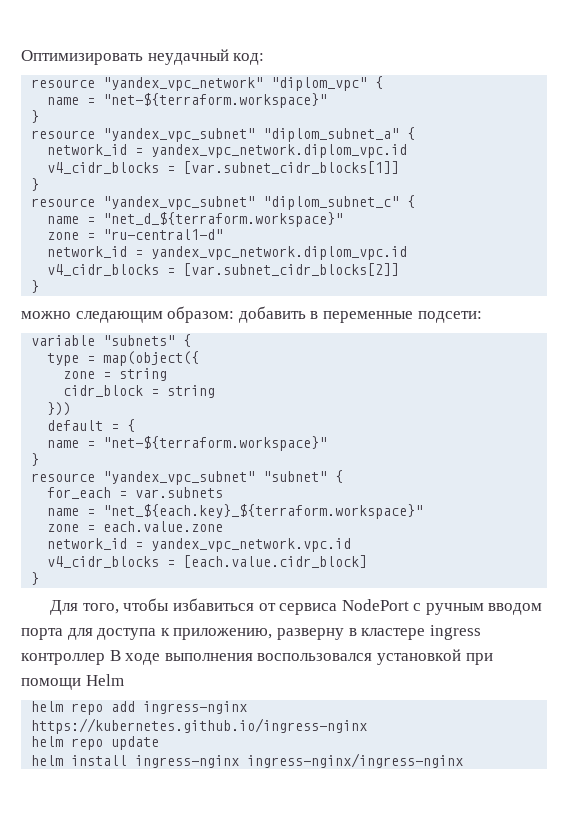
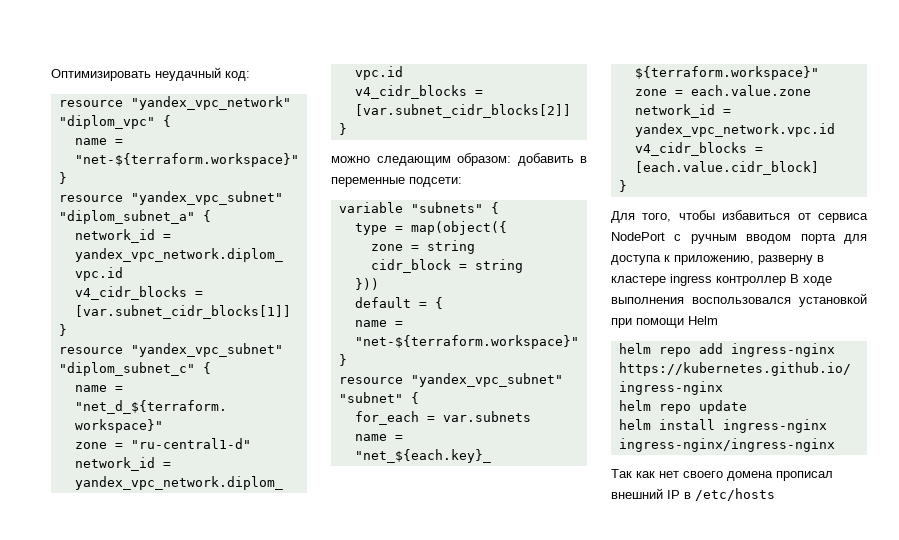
+ Так как нет своего домена прописал внешний IP в /etc/hosts

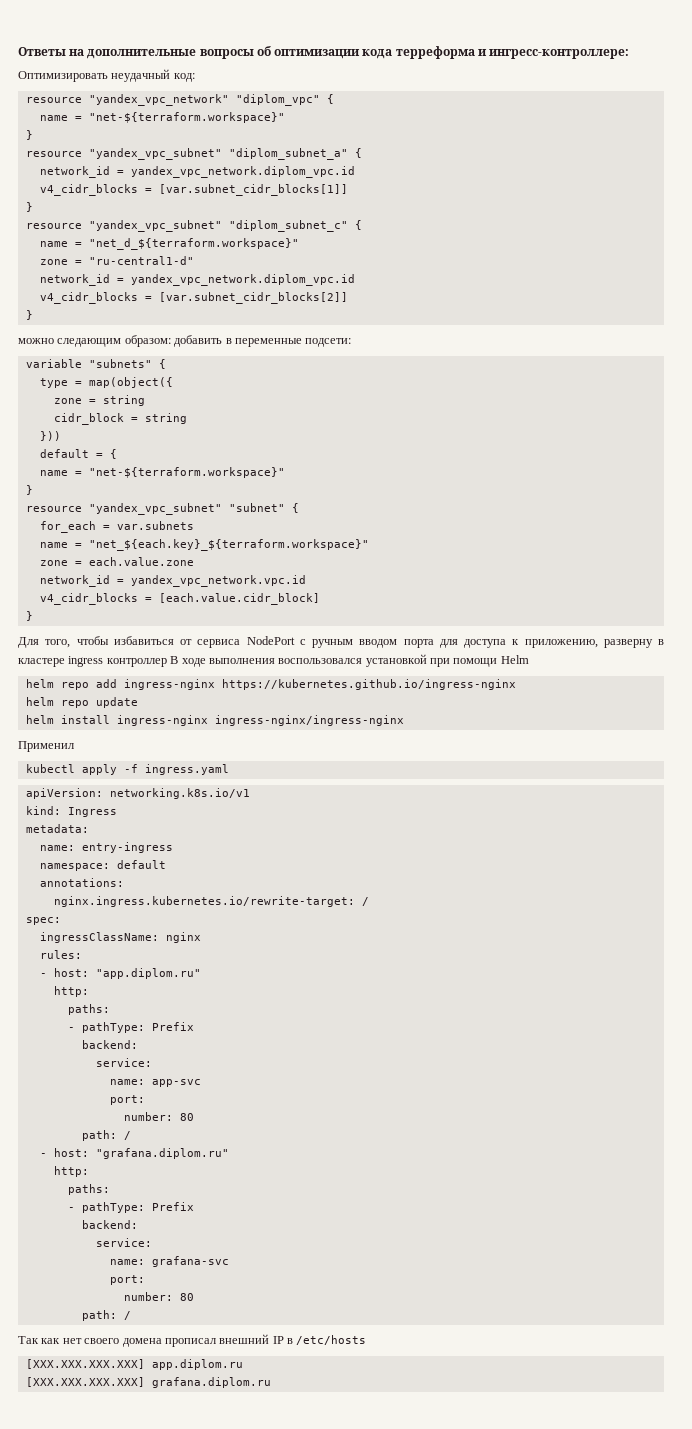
+ Ответы на дополнительные вопросы об оптимизации кода терреформа и ингресс-контроллере:
+ Применил
+ kubectl apply -f ingress.yaml
+ apiVersion: networking.k8s.io/v1
+ kind: Ingress
+ metadata:
+ name: entry-ingress
+ namespace: default
+ annotations:
+ nginx.ingress.kubernetes.io/rewrite-target: /
+ spec:
+ ingressClassName: nginx
+ rules:
+ - host: "app.diplom.ru"
+ http:
+ paths:
+ - pathType: Prefix
+ backend:
+ service:
+ name: app-svc
+ port:
+ number: 80
+ path: /
+ - host: "grafana.diplom.ru"
+ http:
+ paths:
+ - pathType: Prefix
+ backend:
+ service:
+ name: grafana-svc
+ port:
+ number: 80
+ path: /
+ [XXX.XXX.XXX.XXX] app.diplom.ru
+ [XXX.XXX.XXX.XXX] grafana.diplom.ru

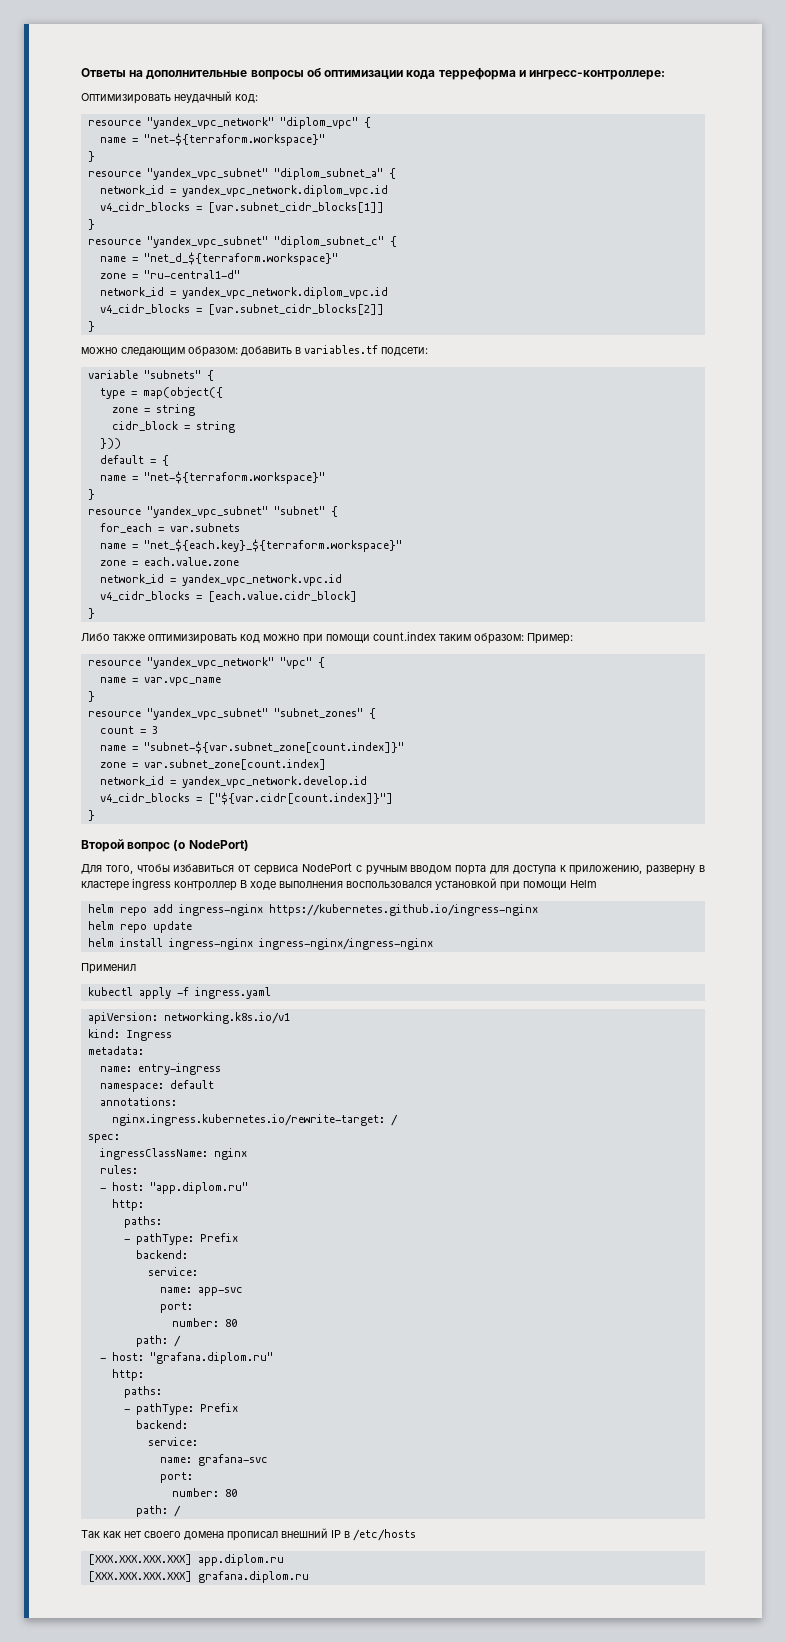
- можно следающим образом: добавить в переменные подсети:
+ можно следающим образом: добавить в variables.tf подсети:
+ Либо также оптимизировать код можно при помощи count.index таким образом: Пример:
+ resource "yandex_vpc_network" "vpc" {
+ name = var.vpc_name
+ }
+ resource "yandex_vpc_subnet" "subnet_zones" {
+ count = 3
+ name = "subnet-${var.subnet_zone[count.index]}"
+ zone = var.subnet_zone[count.index]
+ network_id = yandex_vpc_network.develop.id
+ v4_cidr_blocks = ["${var.cidr[count.index]}"]
+ }
+ Второй вопрос (о NodePort)

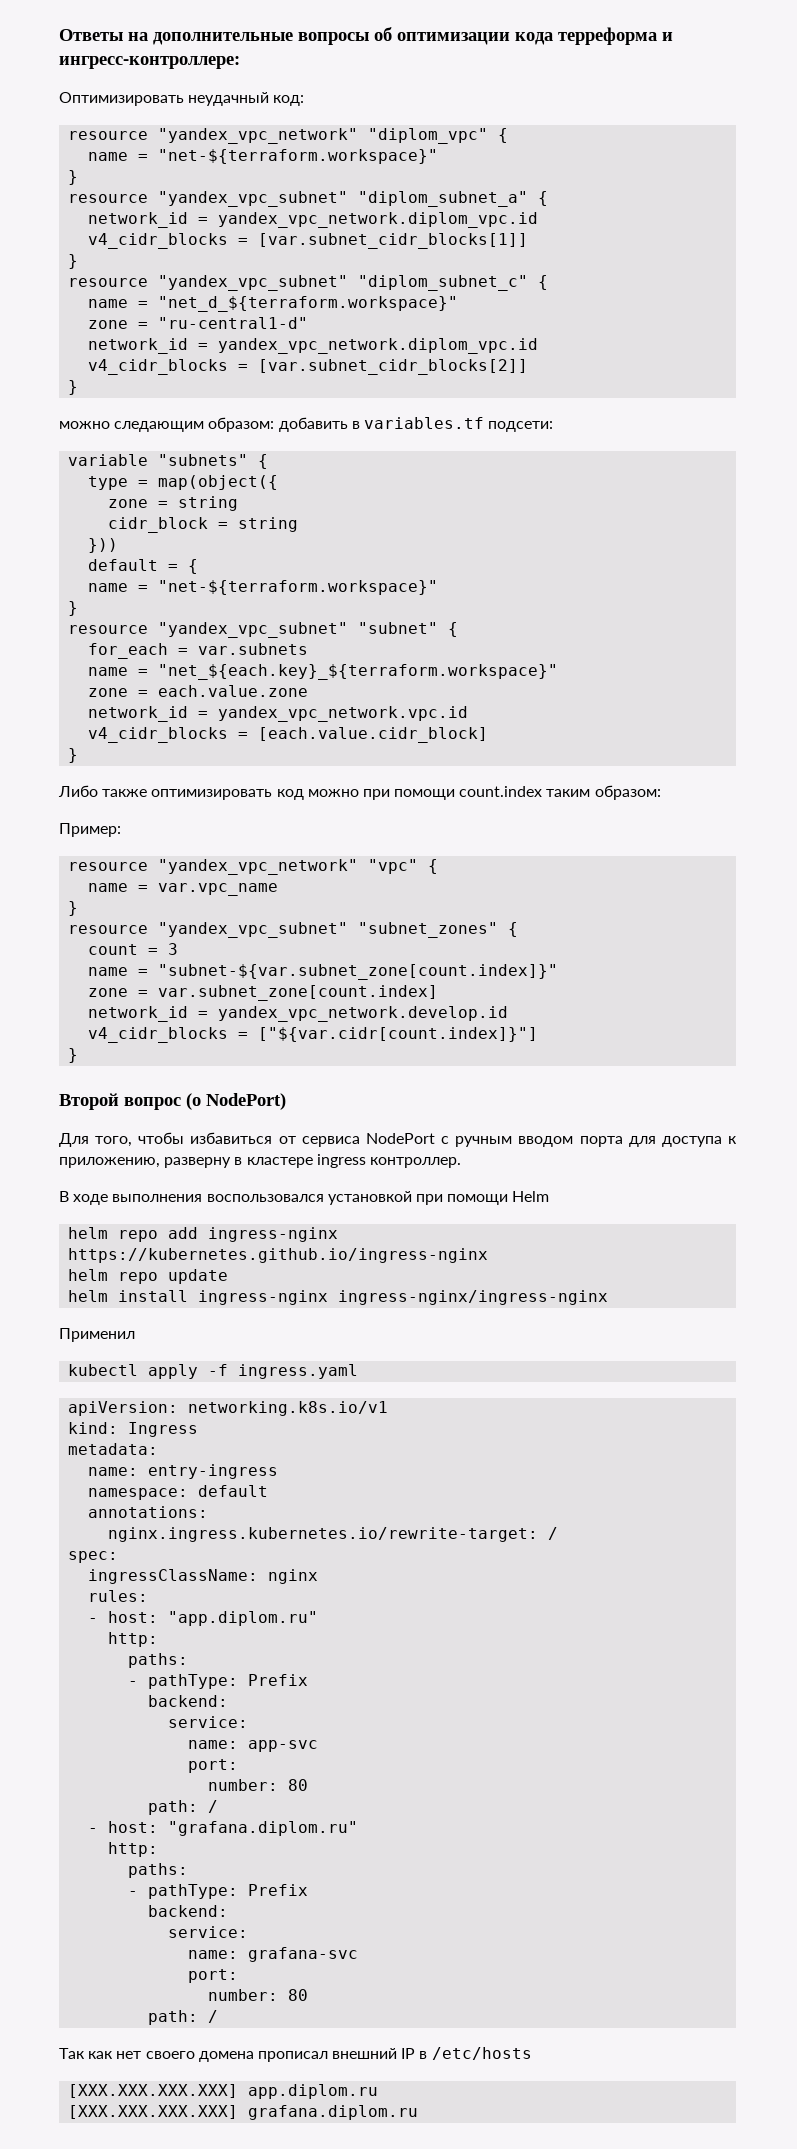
- Либо также оптимизировать код можно при помощи count.index таким образом: Пример:
+ Либо также оптимизировать код можно при помощи count.index таким образом:
+ Пример:
- Для того, чтобы избавиться от сервиса NodePort c ручным вводом порта для доступа к приложению, разверну в кластере ingress контроллер В ходе выполнения воспользовался установкой при помощи Helm
+ Для того, чтобы избавиться от сервиса NodePort c ручным вводом порта для доступа к приложению, разверну в кластере ingress контроллер.
+ В ходе выполнения воспользовался установкой при помощи Helm

